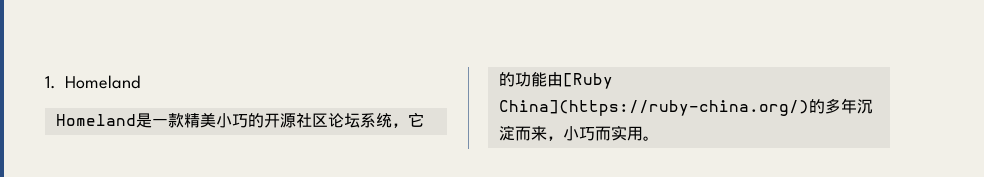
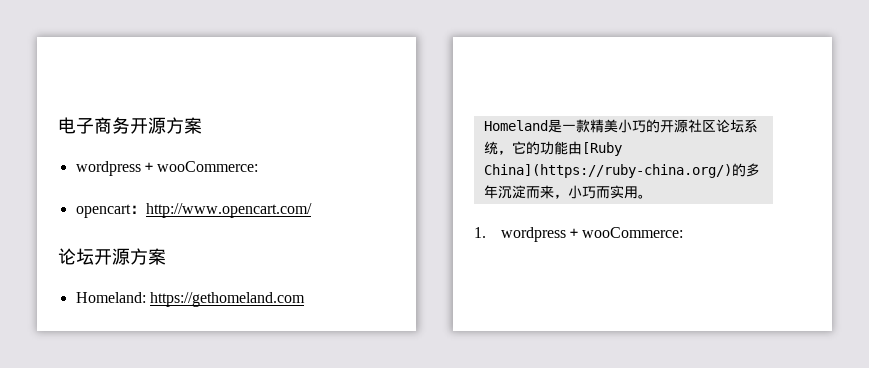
- 1. Homeland
+ 电子商务开源方案
+ wordpress＋wooCommerce:
+ opencart：http://www.opencart.com/
+ 论坛开源方案
+ Homeland: https://gethomeland.com
+ 1. wordpress＋wooCommerce:

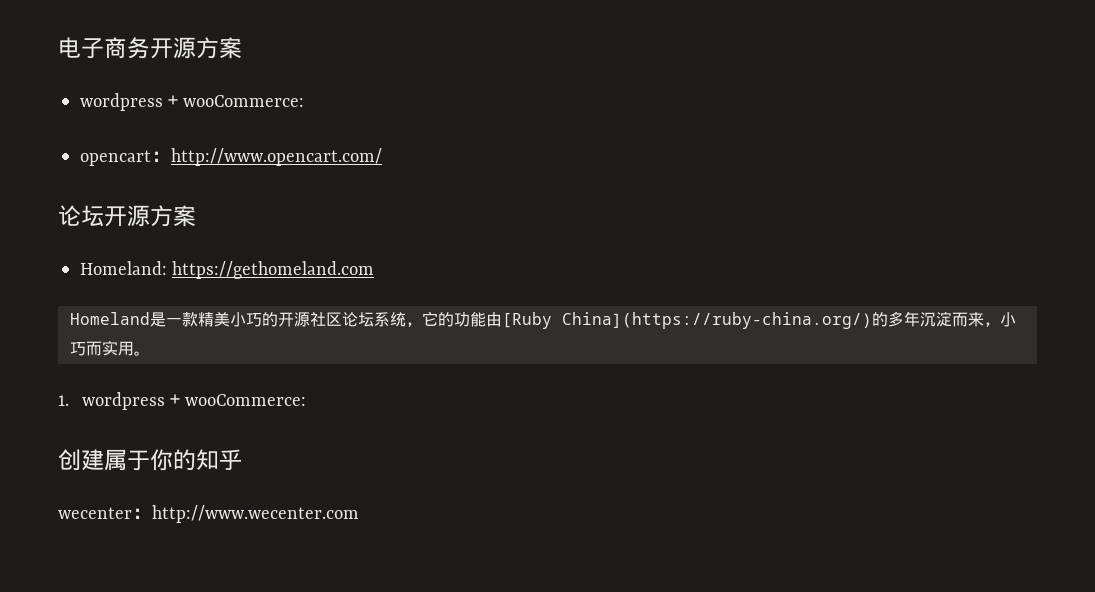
+ 创建属于你的知乎
+ wecenter：http://www.wecenter.com

